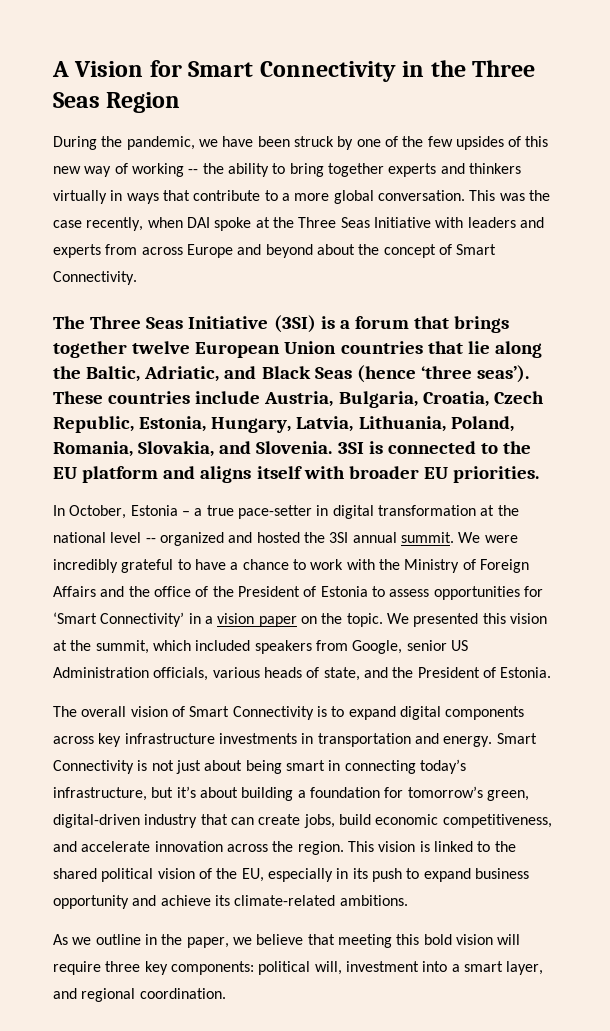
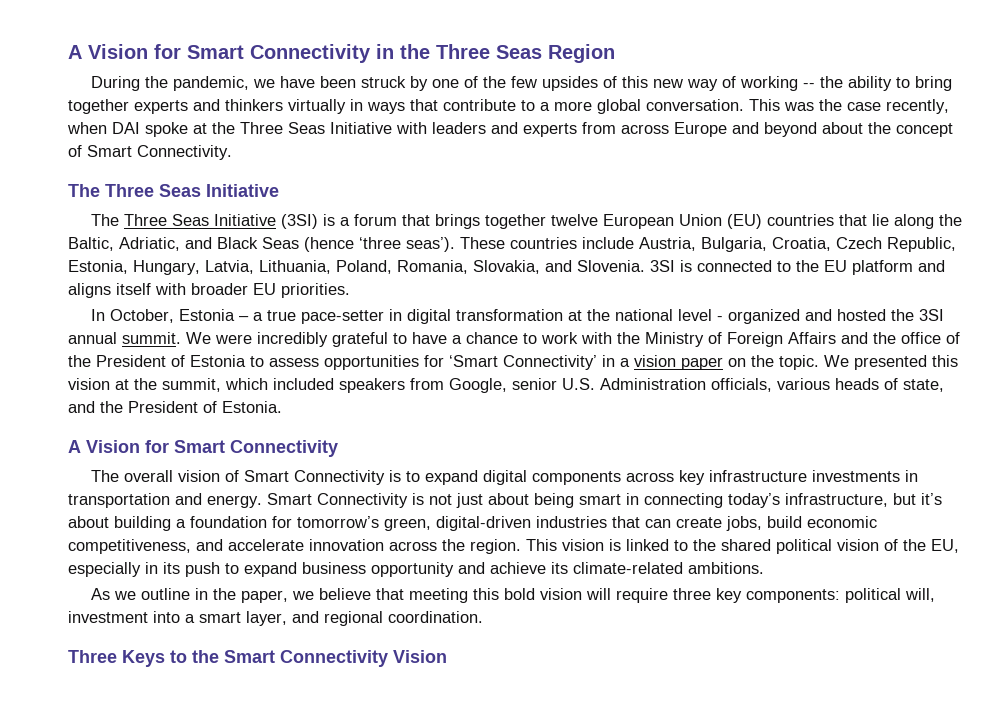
  This was the case recently, when DAI spoke at the Three Seas Initiative with leaders and experts from across Europe and beyond about the concept of Smart Connectivity.
- The Three Seas Initiative (3SI) is a forum that brings together twelve European Union countries that lie along the Baltic, Adriatic, and Black Seas (hence ‘three seas’).
+ The Three Seas Initiative
+ The Three Seas Initiative (3SI) is a forum that brings together twelve European Union (EU) countries that lie along the Baltic, Adriatic, and Black Seas (hence ‘three seas’).
- In October, Estonia – a true pace-setter in digital transformation at the national level -- organized and hosted the 3SI annual summit.
+ In October, Estonia – a true pace-setter in digital transformation at the national level - organized and hosted the 3SI annual summit.
- We presented this vision at the summit, which included speakers from Google, senior US Administration officials, various heads of state, and the President of Estonia.
+ We presented this vision at the summit, which included speakers from Google, senior U.S. Administration officials, various heads of state, and the President of Estonia.
+ A Vision for Smart Connectivity
- Smart Connectivity is not just about being smart in connecting today’s infrastructure, but it’s about building a foundation for tomorrow’s green, digital-driven industry that can create jobs, build economic competitiveness, and accelerate innovation across the region.
+ Smart Connectivity is not just about being smart in connecting today’s infrastructure, but it’s about building a foundation for tomorrow’s green, digital-driven industries that can create jobs, build economic competitiveness, and accelerate innovation across the region.
+ Three Keys to the Smart Connectivity Vision

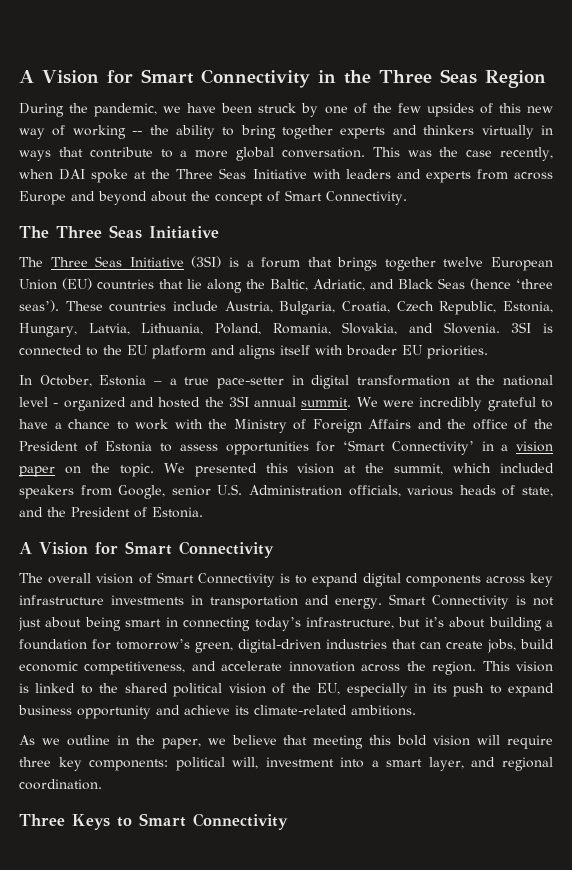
- Three Keys to the Smart Connectivity Vision
+ Three Keys to Smart Connectivity

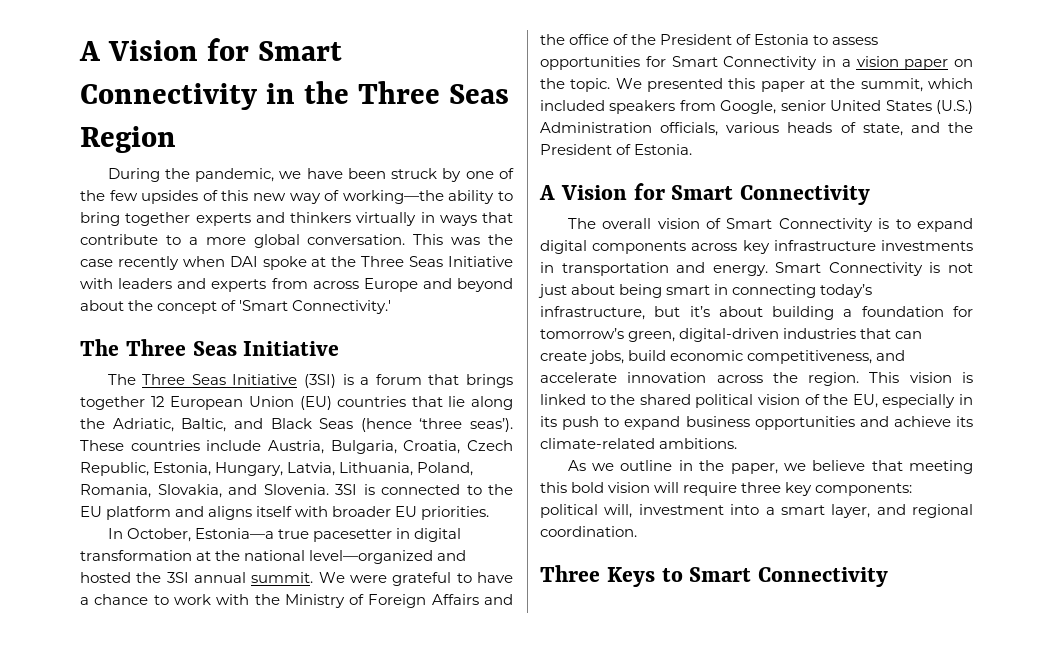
- During the pandemic, we have been struck by one of the few upsides of this new way of working -- the ability to bring together experts and thinkers virtually in ways that contribute to a more global conversation.
+ During the pandemic, we have been struck by one of the few upsides of this new way of working—the ability to bring together experts and thinkers virtually in ways that contribute to a more global conversation.
- This was the case recently, when DAI spoke at the Three Seas Initiative with leaders and experts from across Europe and beyond about the concept of Smart Connectivity.
+ This was the case recently when DAI spoke at the Three Seas Initiative with leaders and experts from across Europe and beyond about the concept of 'Smart Connectivity.'
- The Three Seas Initiative (3SI) is a forum that brings together twelve European Union (EU) countries that lie along the Baltic, Adriatic, and Black Seas (hence ‘three seas’).
+ The Three Seas Initiative (3SI) is a forum that brings together 12 European Union (EU) countries that lie along the Adriatic, Baltic, and Black Seas (hence ‘three seas’).
- In October, Estonia – a true pace-setter in digital transformation at the national level - organized and hosted the 3SI annual summit.
+ In October, Estonia—a true pacesetter in digital transformation at the national level—organized and hosted the 3SI annual summit.
- We were incredibly grateful to have a chance to work with the Ministry of Foreign Affairs and the office of the President of Estonia to assess opportunities for ‘Smart Connectivity’ in a vision paper on the topic.
+ We were grateful to have a chance to work with the Ministry of Foreign Affairs and the office of the President of Estonia to assess opportunities for Smart Connectivity in a vision paper on the topic.
- We presented this vision at the summit, which included speakers from Google, senior U.S. Administration officials, various heads of state, and the President of Estonia.
+ We presented this paper at the summit, which included speakers from Google, senior United States (U.S.) Administration officials, various heads of state, and the President of Estonia.
- This vision is linked to the shared political vision of the EU, especially in its push to expand business opportunity and achieve its climate-related ambitions.
+ This vision is linked to the shared political vision of the EU, especially in its push to expand business opportunities and achieve its climate-related ambitions.

